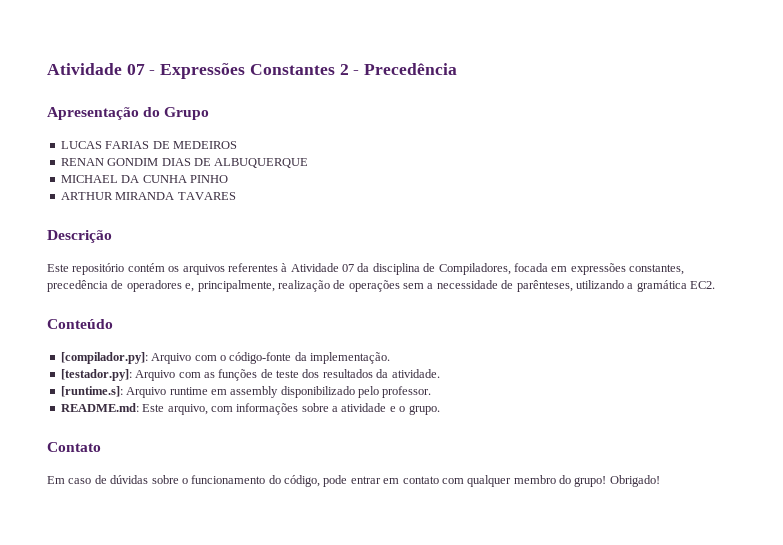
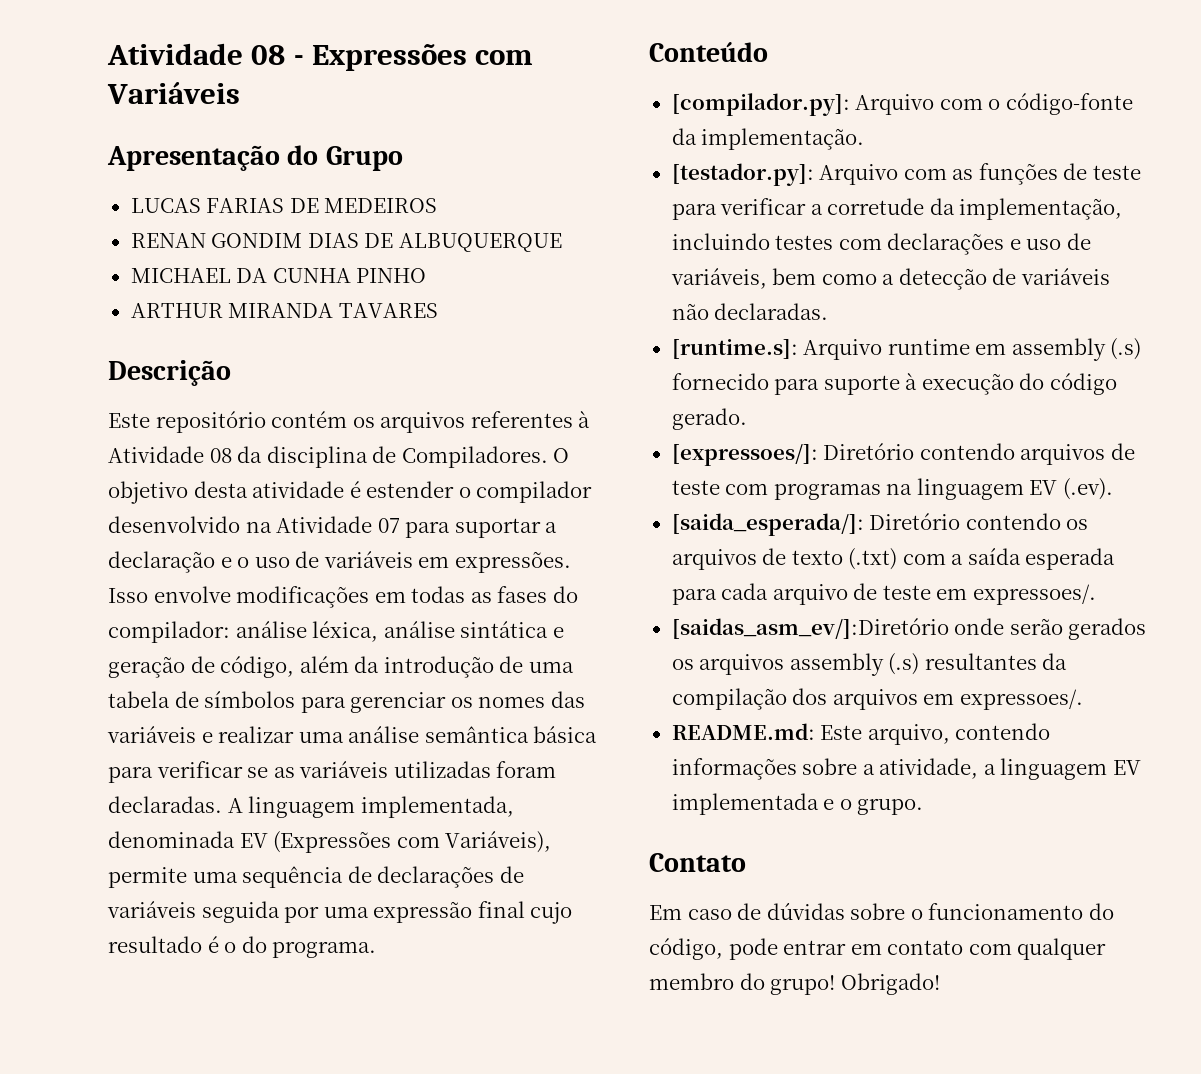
- Atividade 07 - Expressões Constantes 2 - Precedência
+ Atividade 08 - Expressões com Variáveis
- Este repositório contém os arquivos referentes à Atividade 07 da disciplina de Compiladores, focada em expressões constantes, precedência de operadores e, principalmente, realização de operações sem a necessidade de parênteses, utilizando a gramática EC2.
+ Este repositório contém os arquivos referentes à Atividade 08 da disciplina de Compiladores. O objetivo desta atividade é estender o compilador desenvolvido na Atividade 07 para suportar a declaração e o uso de variáveis em expressões. Isso envolve modificações em todas as fases do compilador: análise léxica, análise sintática e geração de código, além da introdução de uma tabela de símbolos para gerenciar os nomes das variáveis e realizar uma análise semântica básica para verificar se as variáveis utilizadas foram declaradas. A linguagem implementada, denominada EV (Expressões com Variáveis), permite uma sequência de declarações de variáveis seguida por uma expressão final cujo resultado é o do programa.
- [testador.py]: Arquivo com as funções de teste dos resultados da atividade.
+ [testador.py]: Arquivo com as funções de teste para verificar a corretude da implementação, incluindo testes com declarações e uso de variáveis, bem como a detecção de variáveis não declaradas.
- [runtime.s]: Arquivo runtime em assembly disponibilizado pelo professor.
+ [runtime.s]: Arquivo runtime em assembly (.s) fornecido para suporte à execução do código gerado.
+ [expressoes/]: Diretório contendo arquivos de teste com programas na linguagem EV (.ev).
+ [saida_esperada/]: Diretório contendo os arquivos de texto (.txt) com a saída esperada para cada arquivo de teste em expressoes/.
+ [saidas_asm_ev/]:Diretório onde serão gerados os arquivos assembly (.s) resultantes da compilação dos arquivos em expressoes/.
- README.md: Este arquivo, com informações sobre a atividade e o grupo.
+ README.md: Este arquivo, contendo informações sobre a atividade, a linguagem EV implementada e o grupo.

